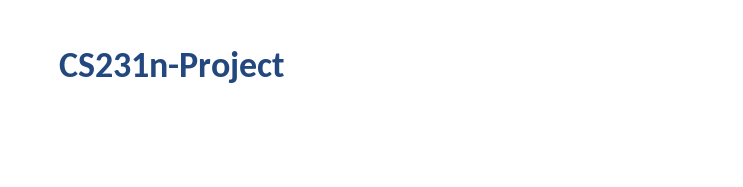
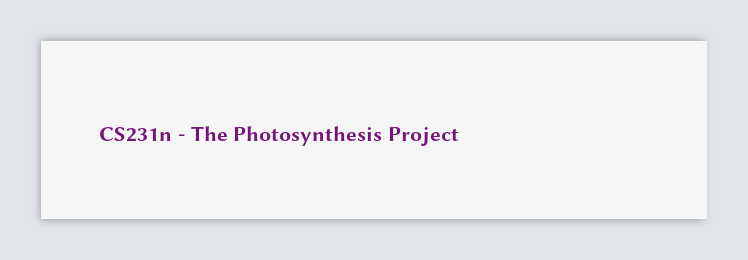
- CS231n-Project
+ CS231n - The Photosynthesis Project

